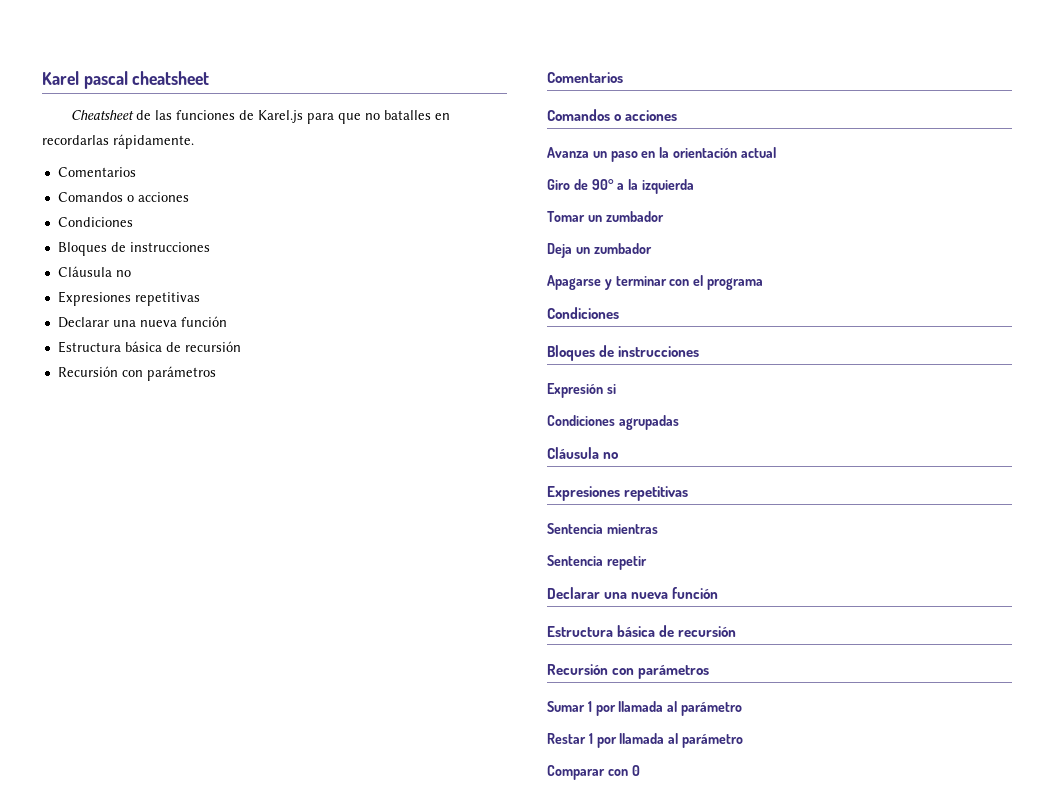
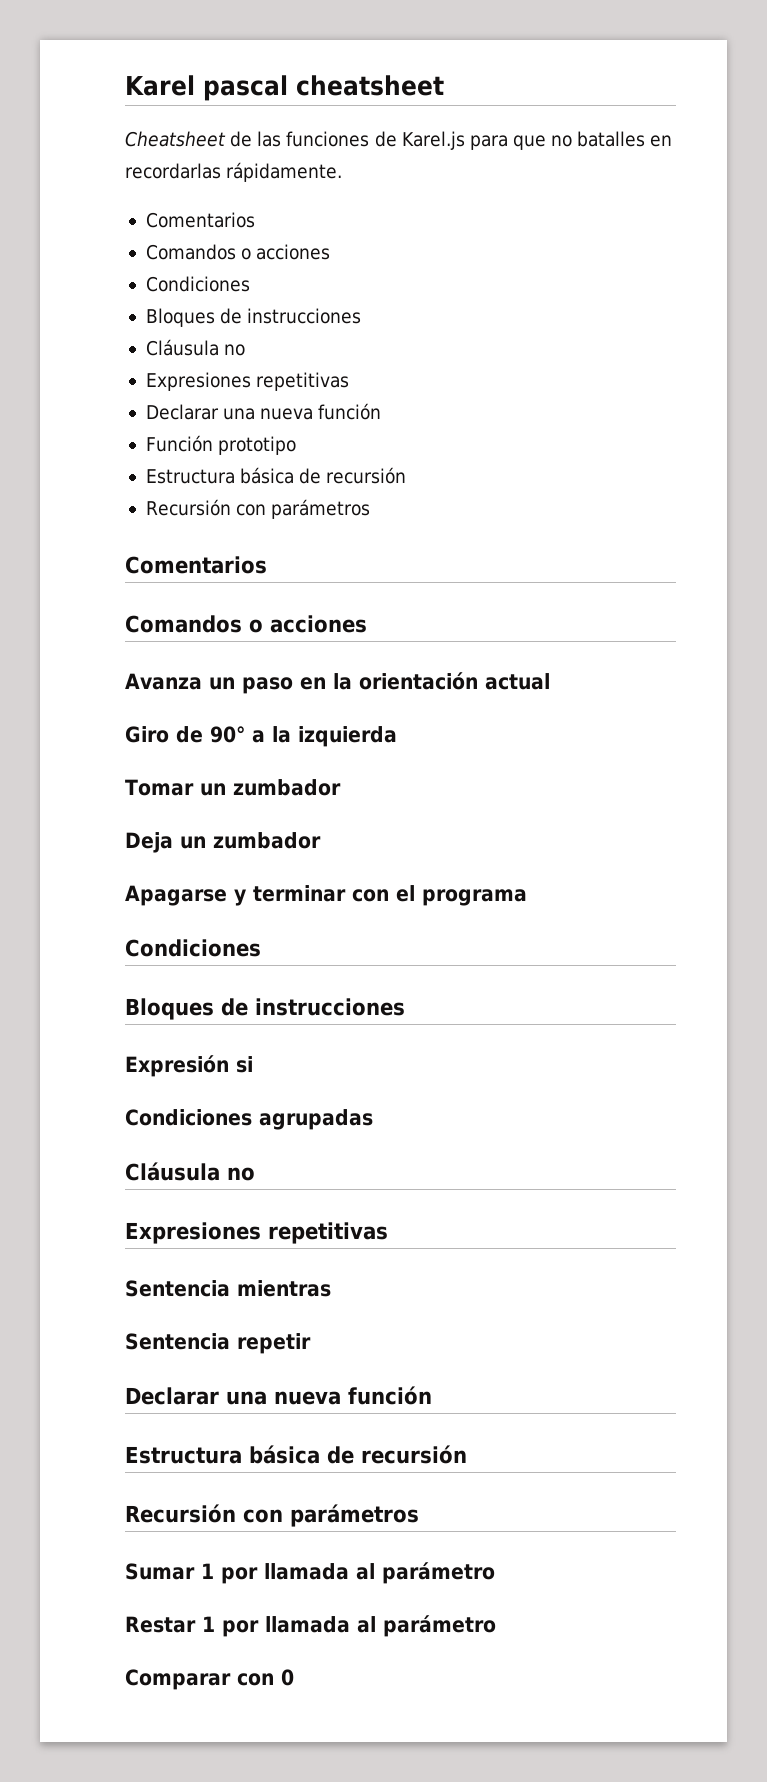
+ Función prototipo

